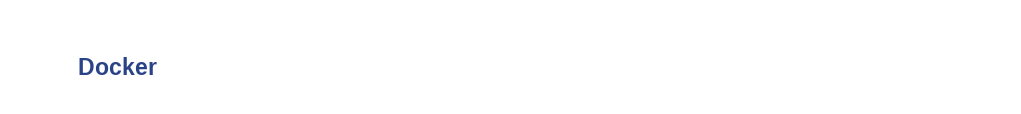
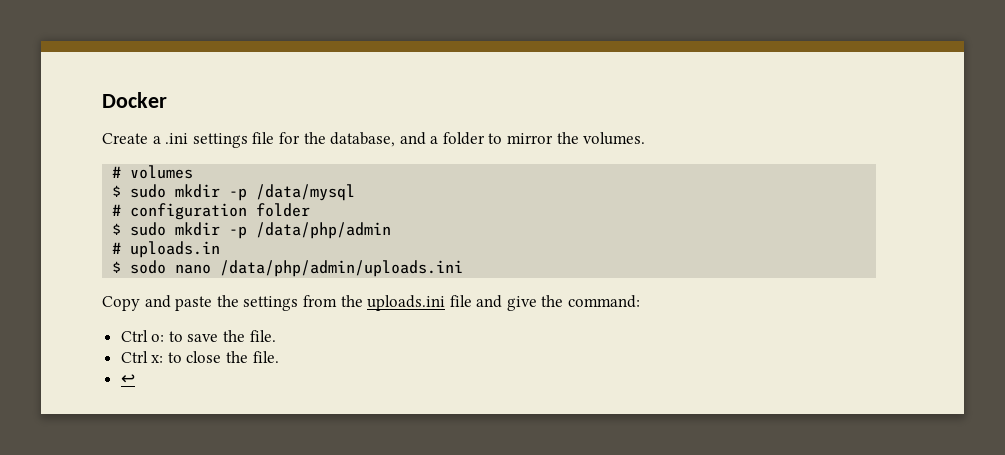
+ Create a .ini settings file for the database, and a folder to mirror the volumes.
+ # volumes
+ $ sudo mkdir -p /data/mysql
+ # configuration folder
+ $ sudo mkdir -p /data/php/admin
+ # uploads.in
+ $ sodo nano /data/php/admin/uploads.ini
+ Copy and paste the settings from the uploads.ini file and give the command:
+ Ctrl o: to save the file.
+ Ctrl x: to close the file.
+ ↩

